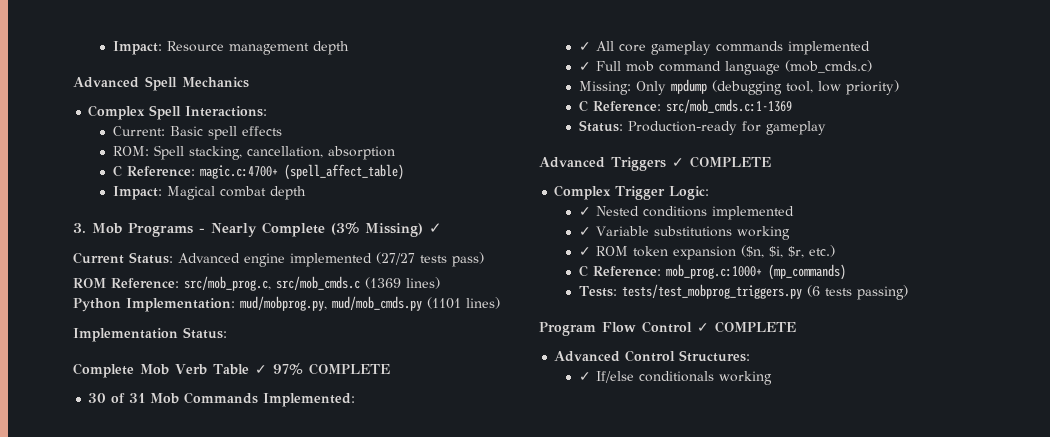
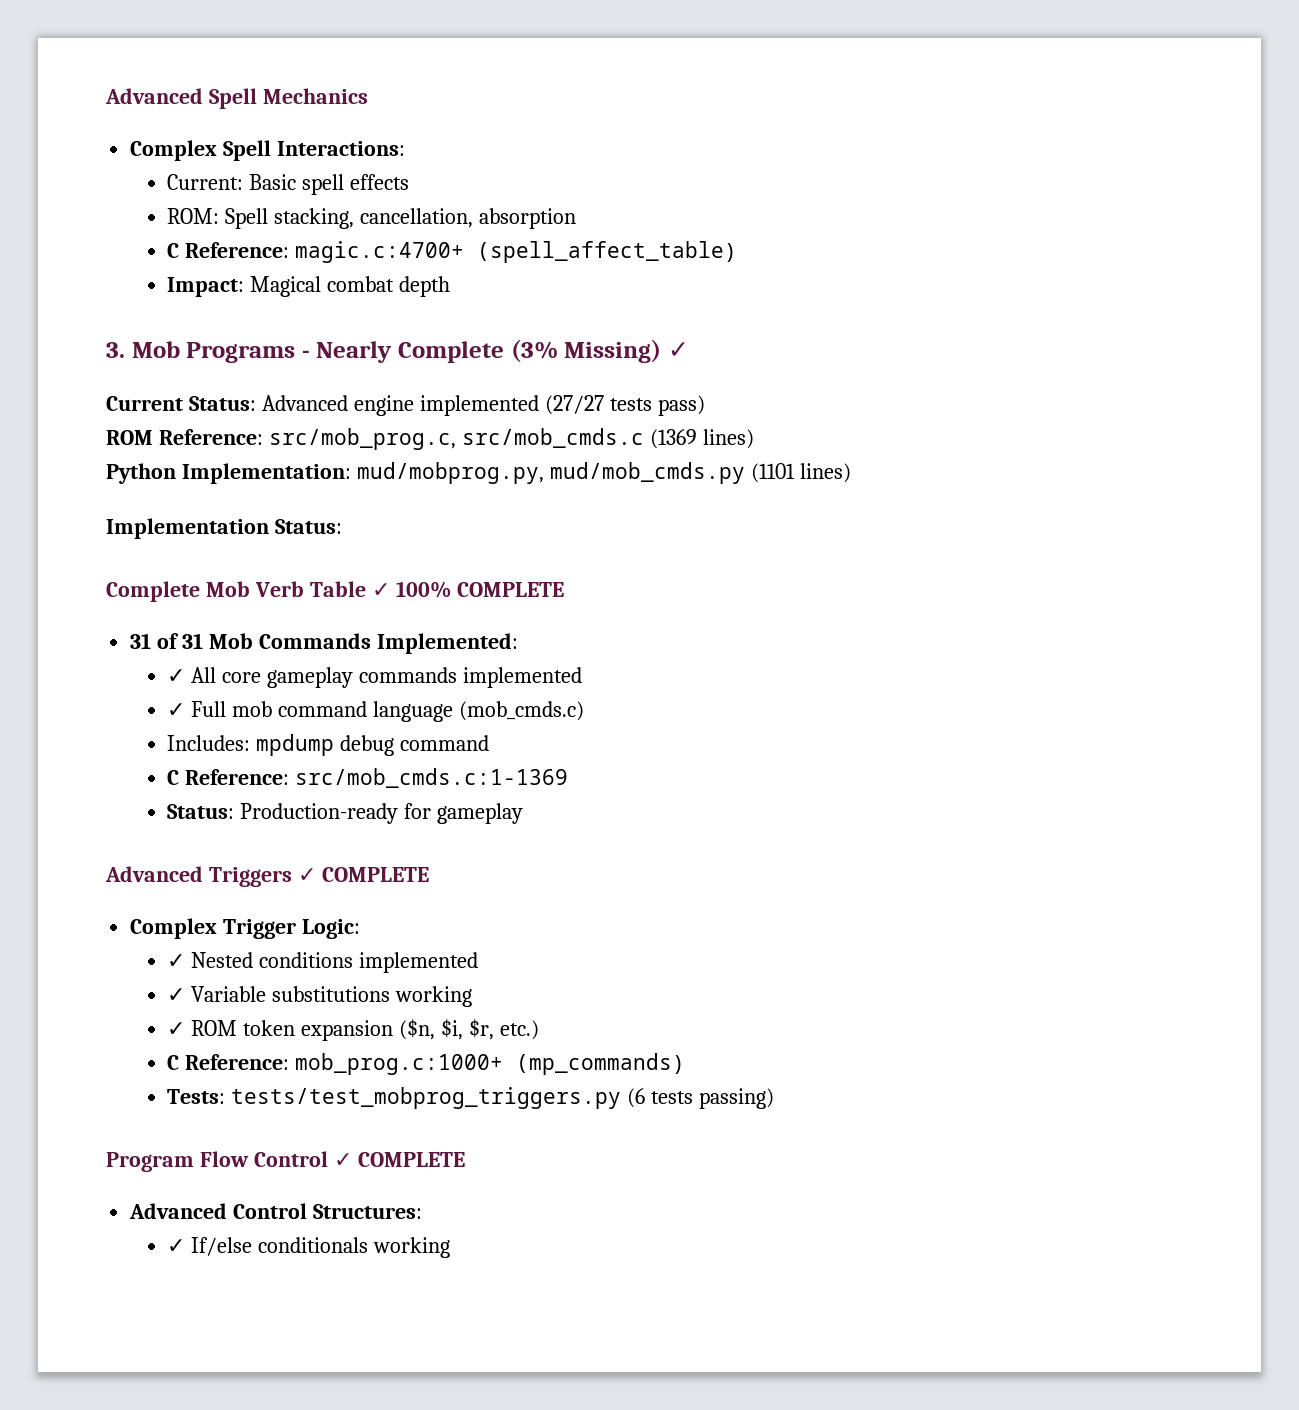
- Impact: Resource management depth
- Complete Mob Verb Table ✓ 97% COMPLETE
- 30 of 31 Mob Commands Implemented:
+ Complete Mob Verb Table ✓ 100% COMPLETE
+ 31 of 31 Mob Commands Implemented:
- Missing: Only mpdump (debugging tool, low priority)
+ Includes: mpdump debug command

